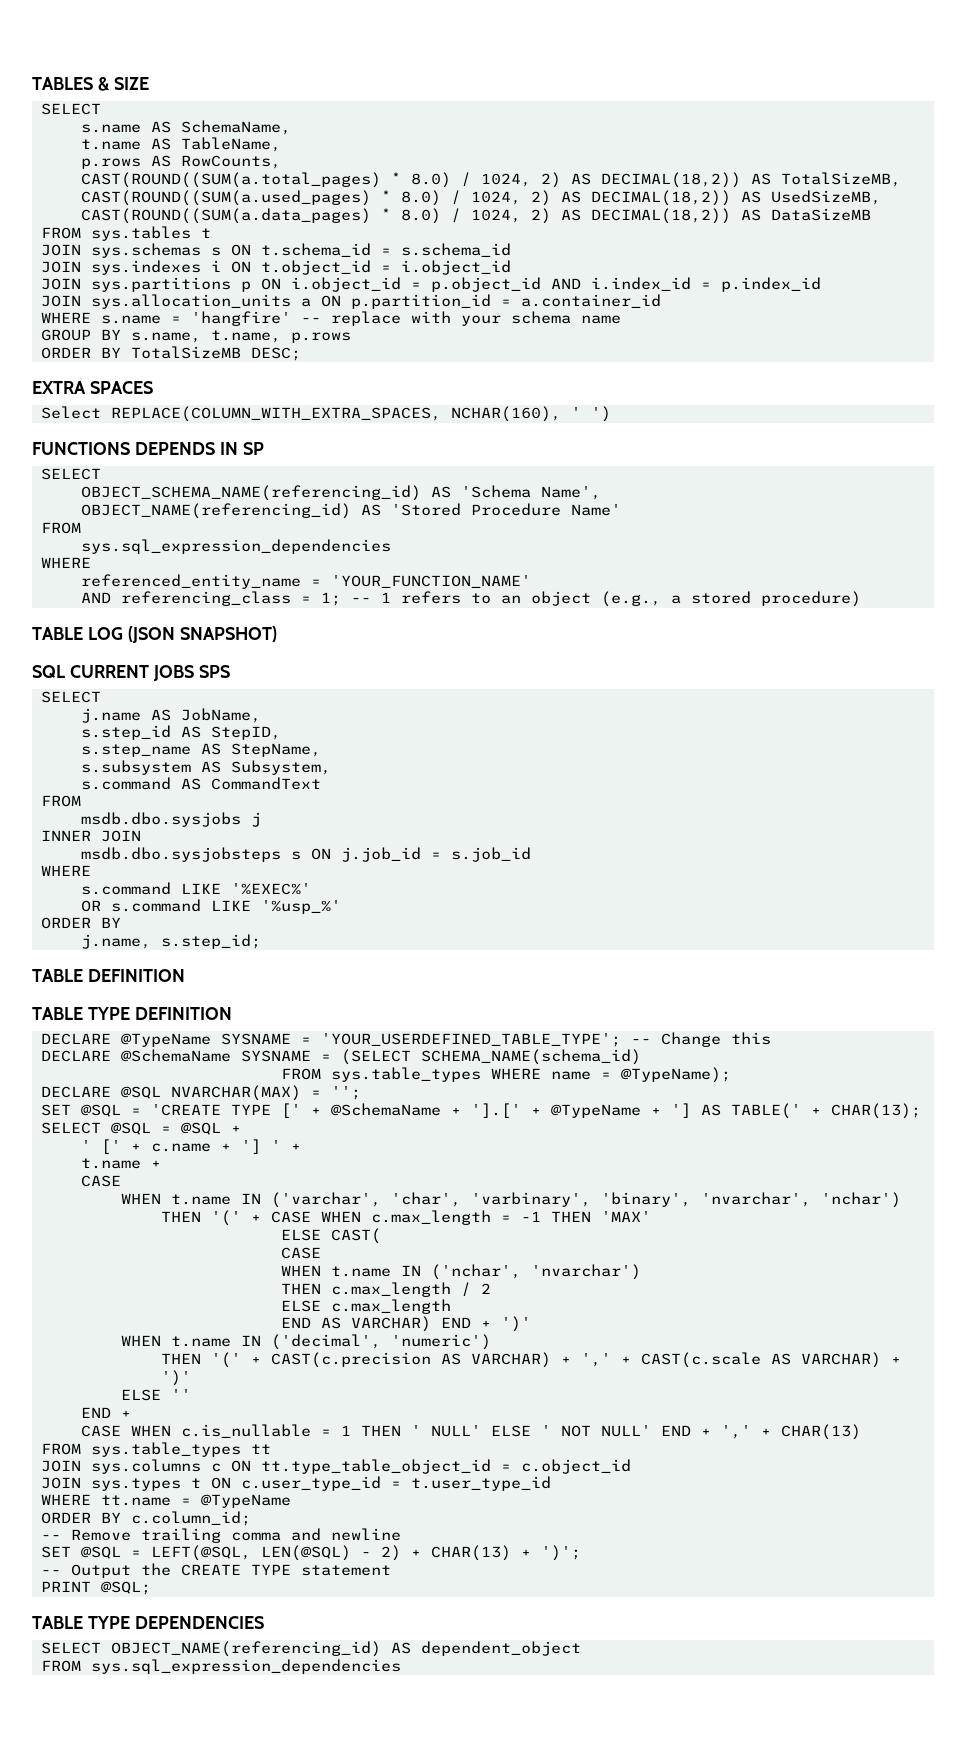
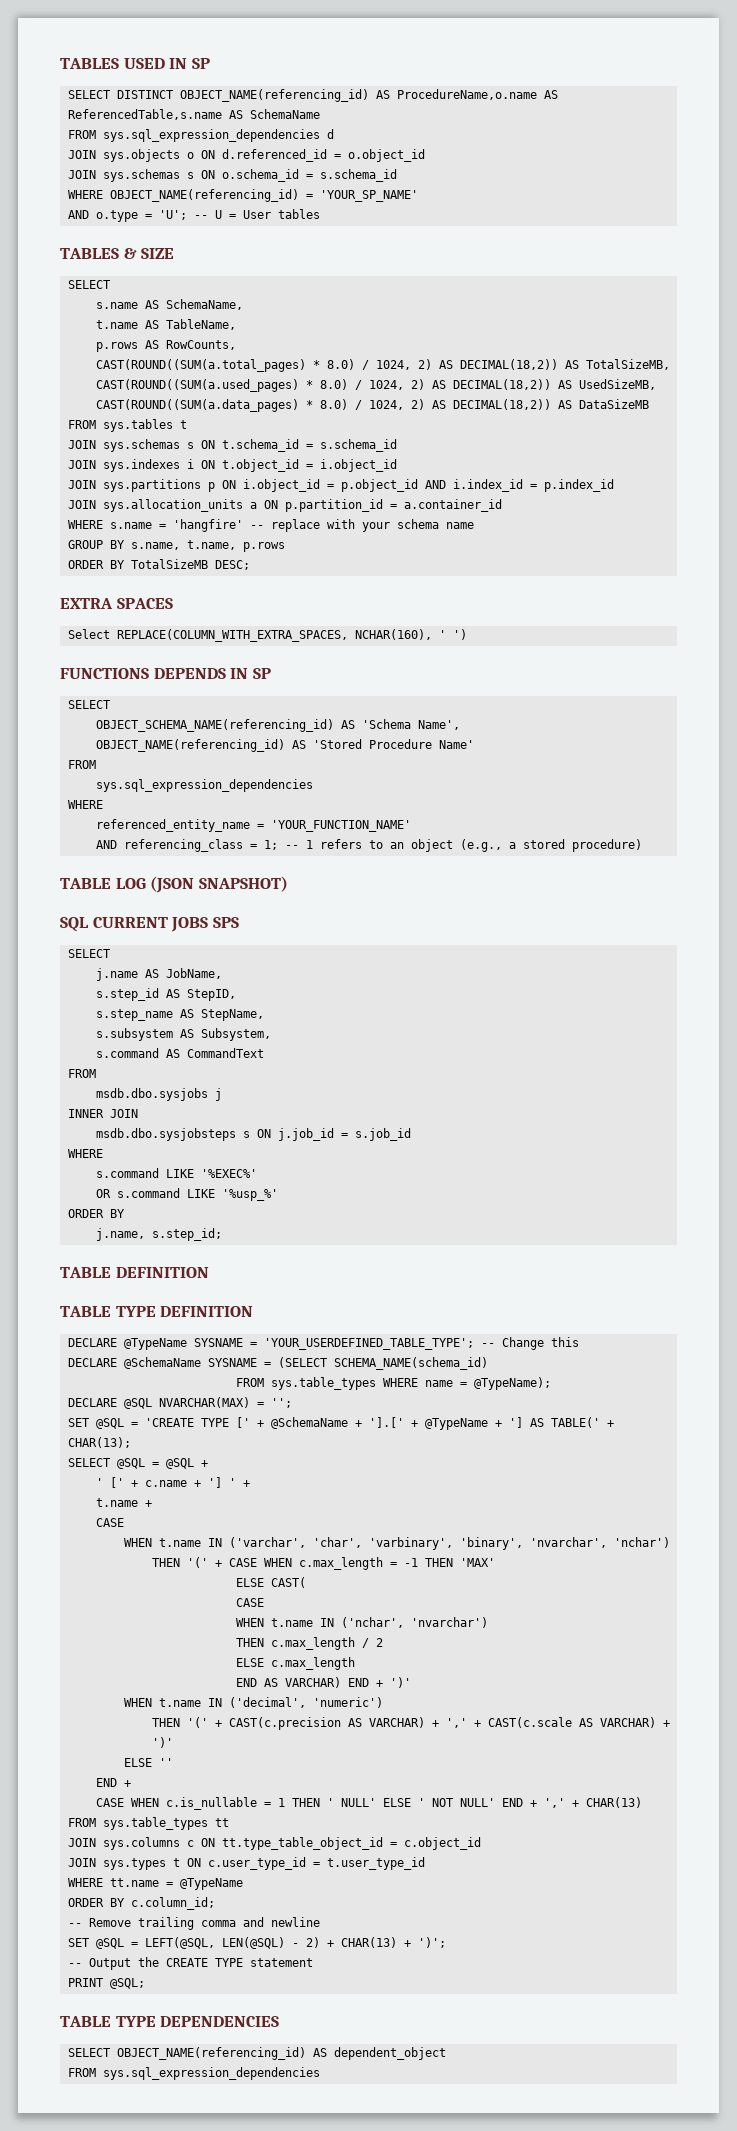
+ TABLES USED IN SP
+ SELECT DISTINCT OBJECT_NAME(referencing_id) AS ProcedureName,o.name AS ReferencedTable,s.name AS SchemaName
+ FROM sys.sql_expression_dependencies d
+ JOIN sys.objects o ON d.referenced_id = o.object_id
+ JOIN sys.schemas s ON o.schema_id = s.schema_id
+ WHERE OBJECT_NAME(referencing_id) = 'YOUR_SP_NAME'
+ AND o.type = 'U'; -- U = User tables

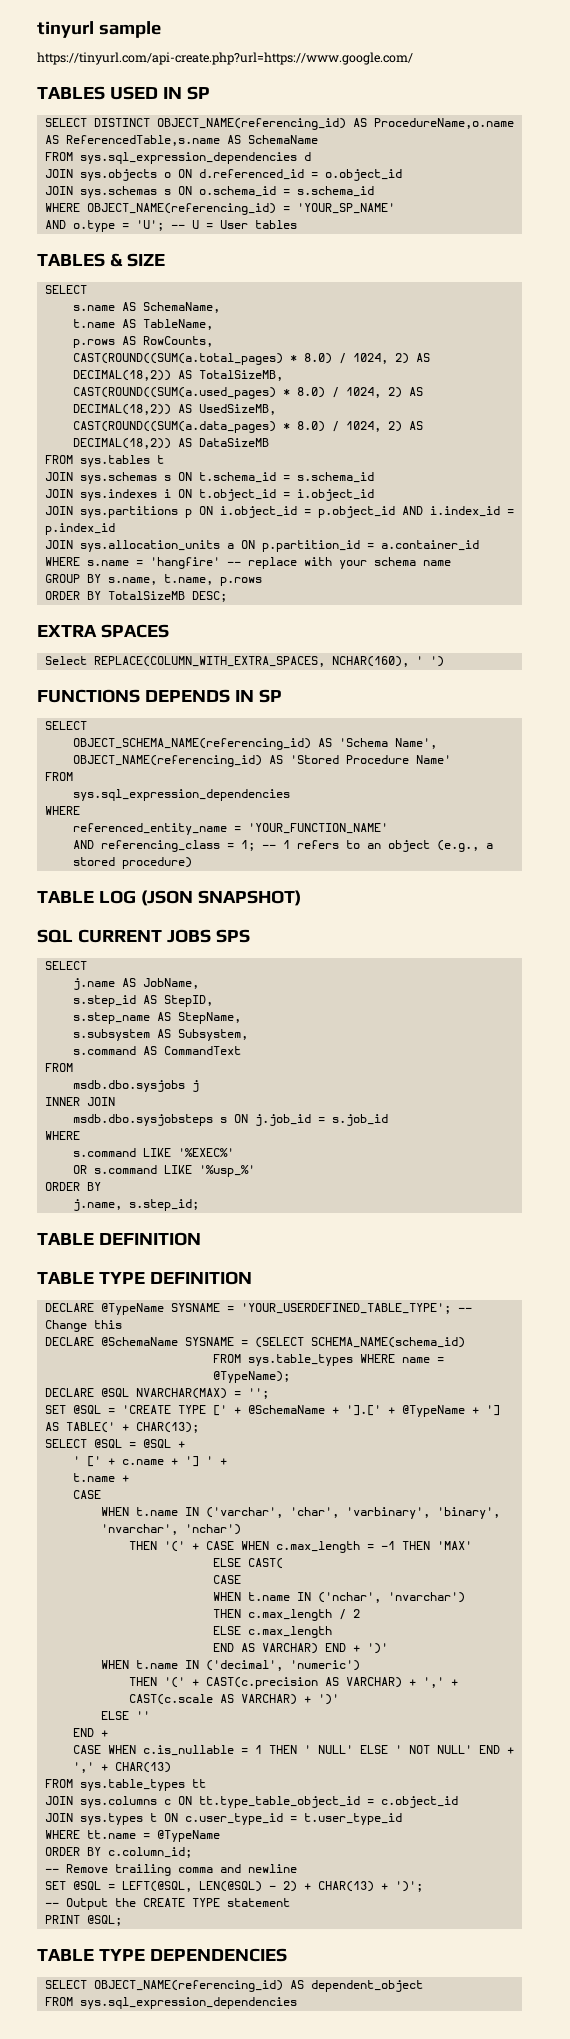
+ tinyurl sample
+ https://tinyurl.com/api-create.php?url=https://www.google.com/

